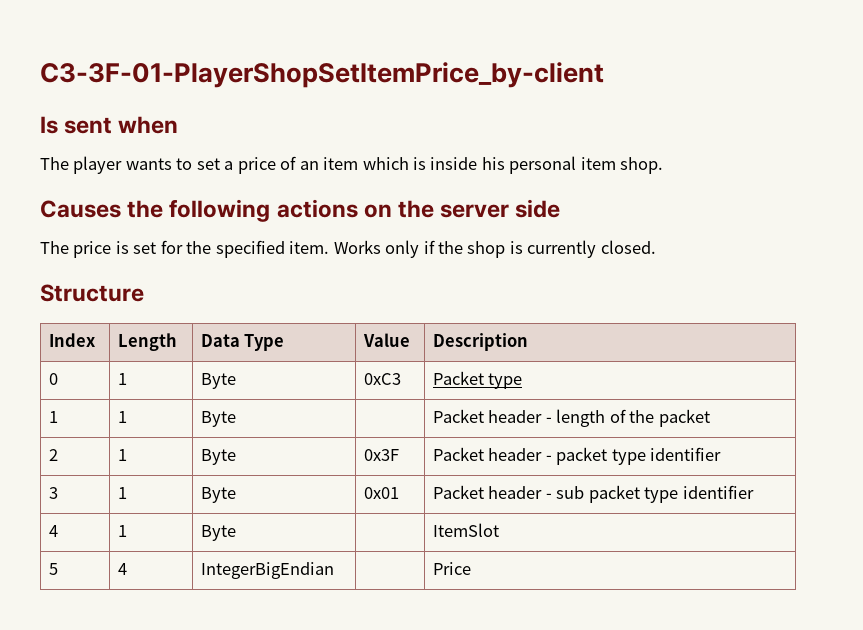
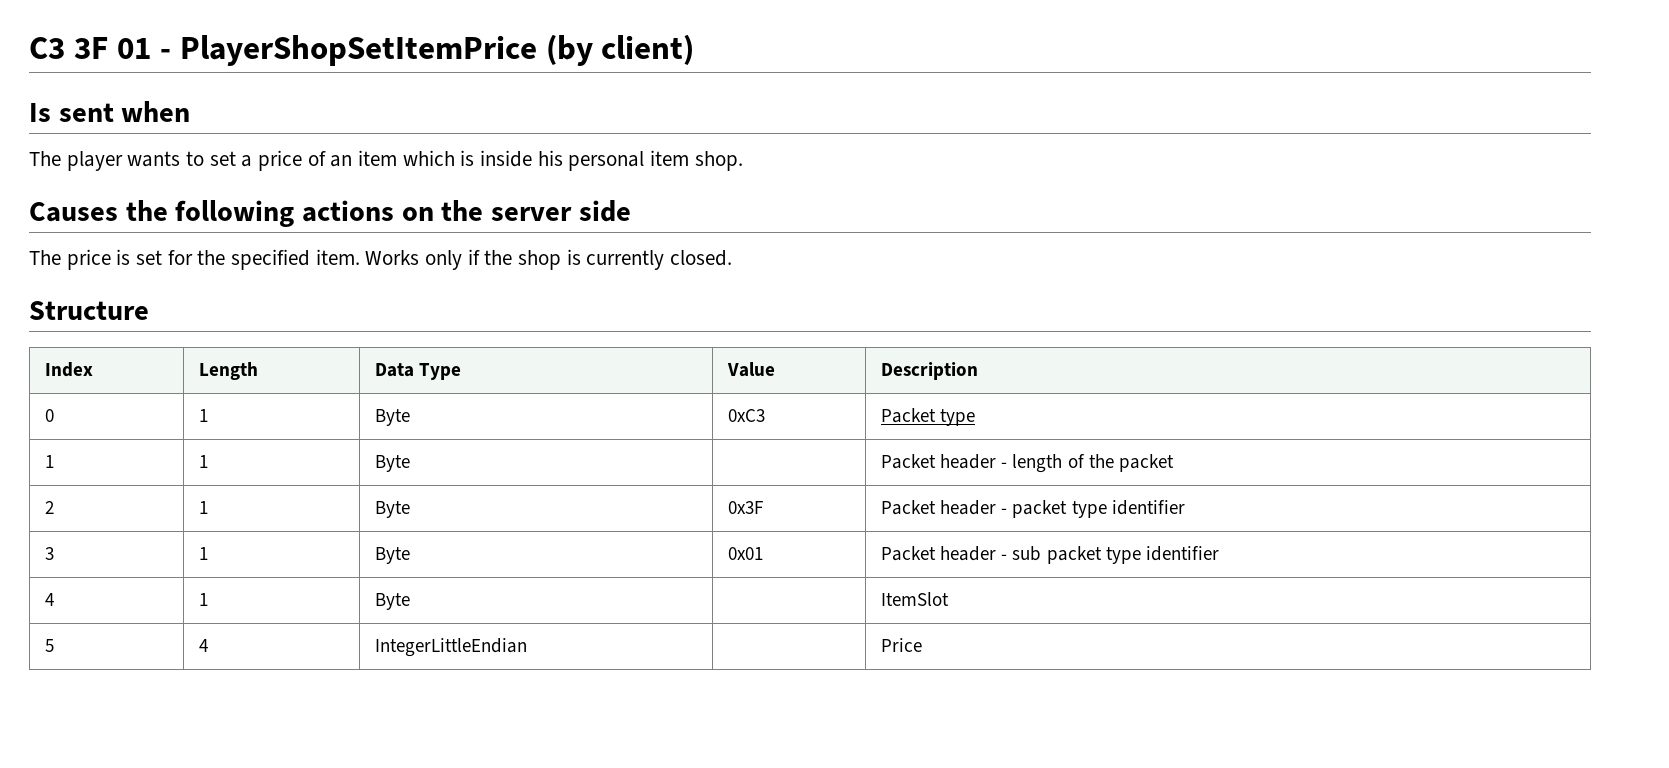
- C3-3F-01-PlayerShopSetItemPrice_by-client
+ C3 3F 01 - PlayerShopSetItemPrice (by client)
- 5 | 4 | IntegerBigEndian | | Price
+ 5 | 4 | IntegerLittleEndian | | Price

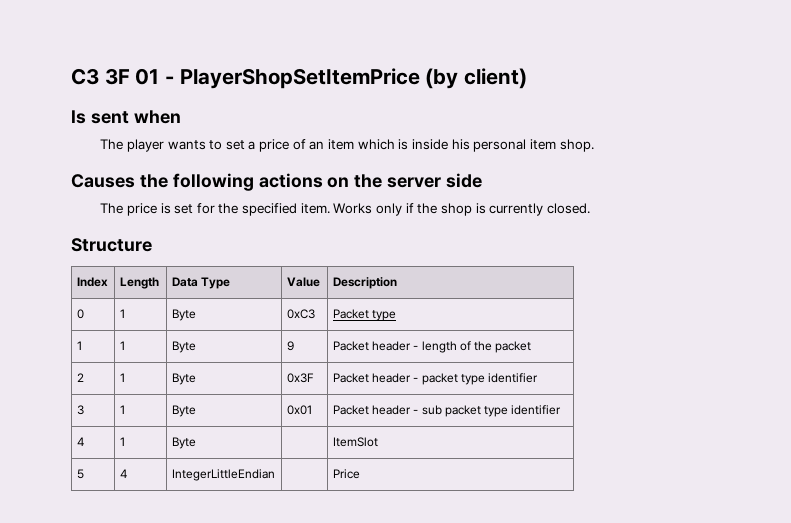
- 1 | 1 | Byte | | Packet header - length of the packet
+ 1 | 1 | Byte | 9 | Packet header - length of the packet

